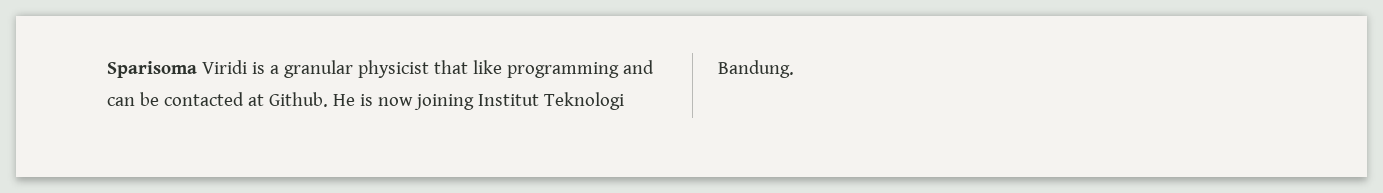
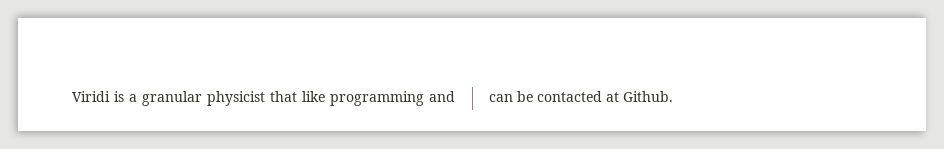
- Sparisoma Viridi is a granular physicist that like programming and can be contacted at Github. He is now joining Institut Teknologi Bandung.
+ Viridi is a granular physicist that like programming and can be contacted at Github.

